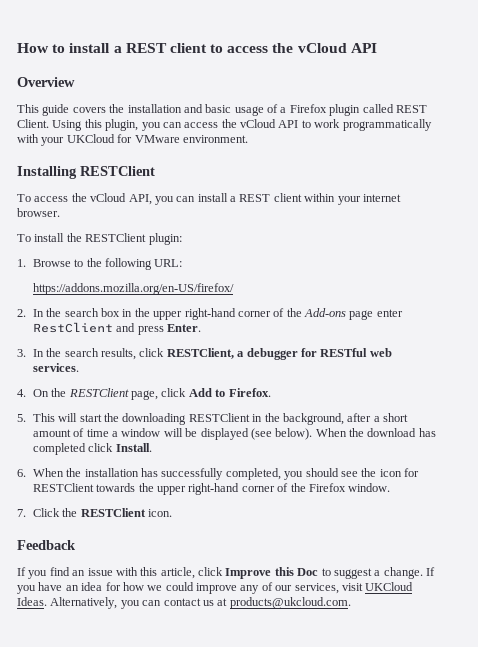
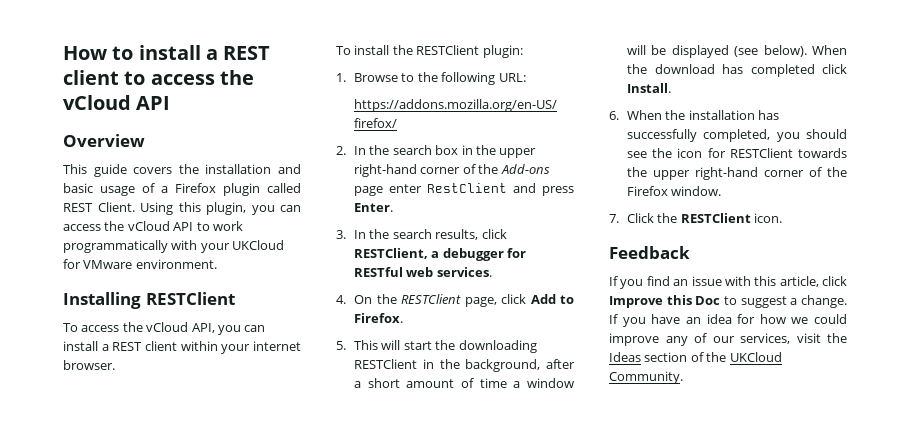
- If you have an idea for how we could improve any of our services, visit UKCloud Ideas. Alternatively, you can contact us at products@ukcloud.com.
+ If you have an idea for how we could improve any of our services, visit the Ideas section of the UKCloud Community.

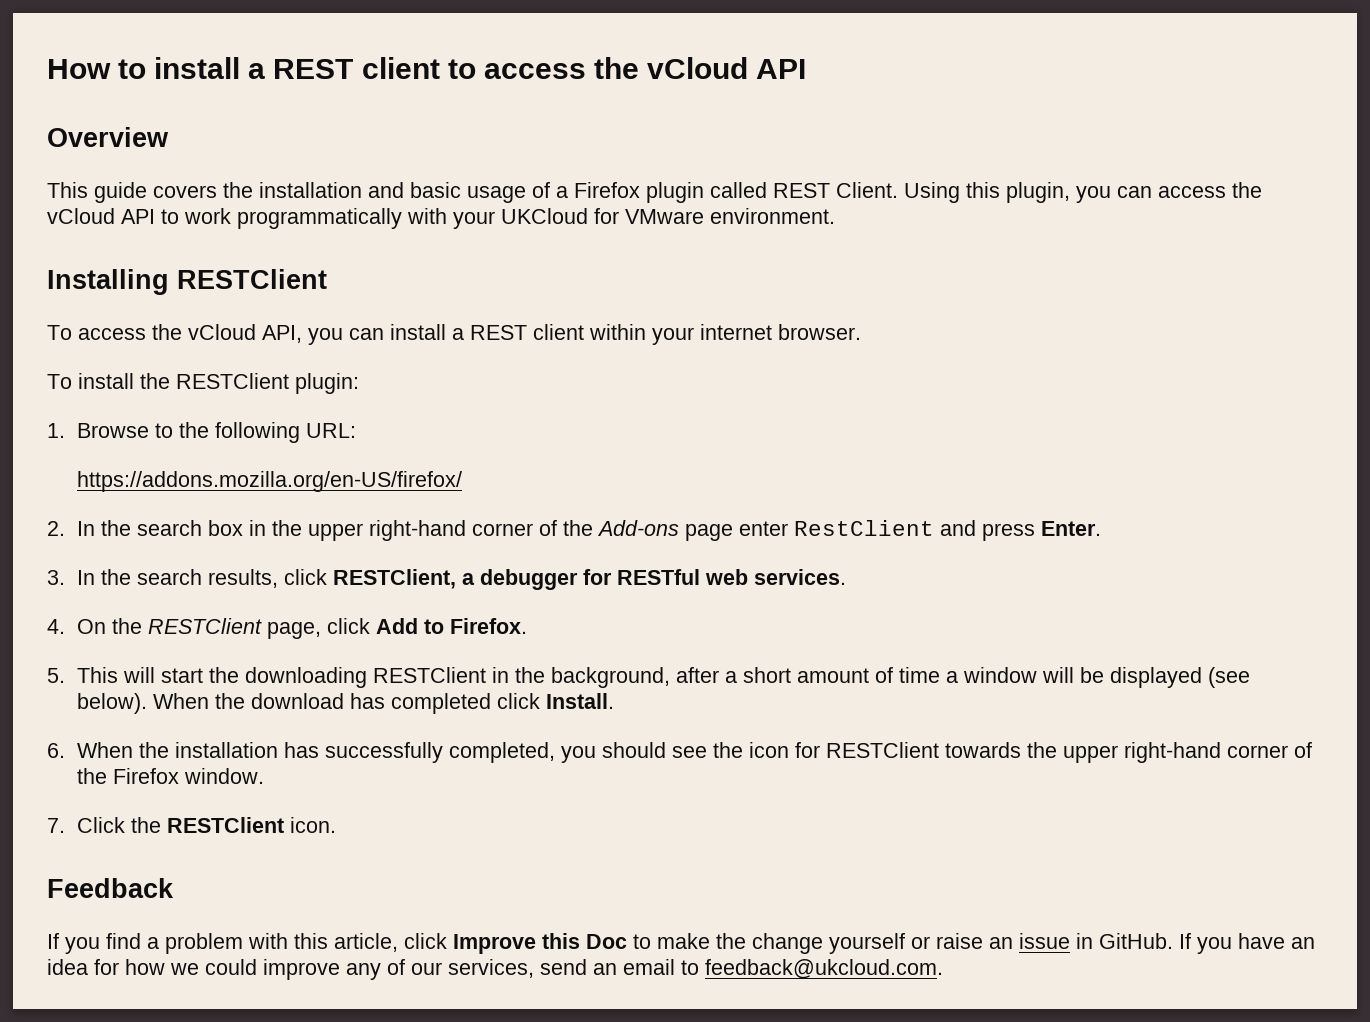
- If you find an issue with this article, click Improve this Doc to suggest a change.
+ If you find a problem with this article, click Improve this Doc to make the change yourself or raise an issue in GitHub.
- If you have an idea for how we could improve any of our services, visit the Ideas section of the UKCloud Community.
+ If you have an idea for how we could improve any of our services, send an email to feedback@ukcloud.com.

